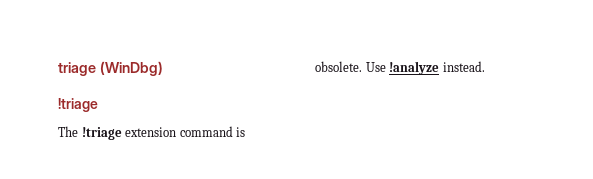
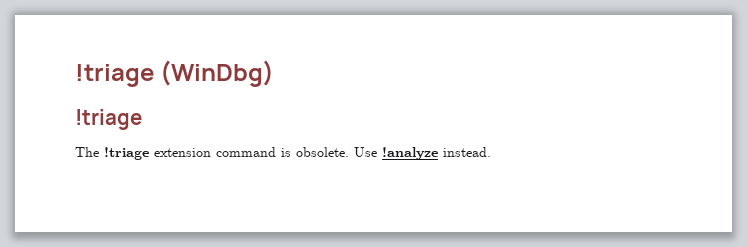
- triage (WinDbg)
+ !triage (WinDbg)

